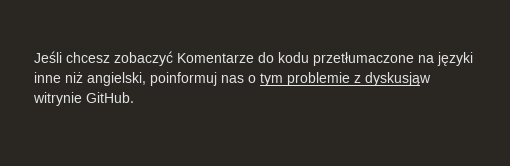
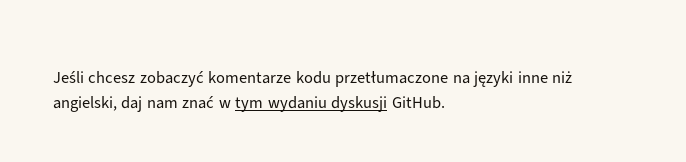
- Jeśli chcesz zobaczyć Komentarze do kodu przetłumaczone na języki inne niż angielski, poinformuj nas o tym problemie z dyskusjąw witrynie GitHub.
+ Jeśli chcesz zobaczyć komentarze kodu przetłumaczone na języki inne niż angielski, daj nam znać w tym wydaniu dyskusji GitHub.

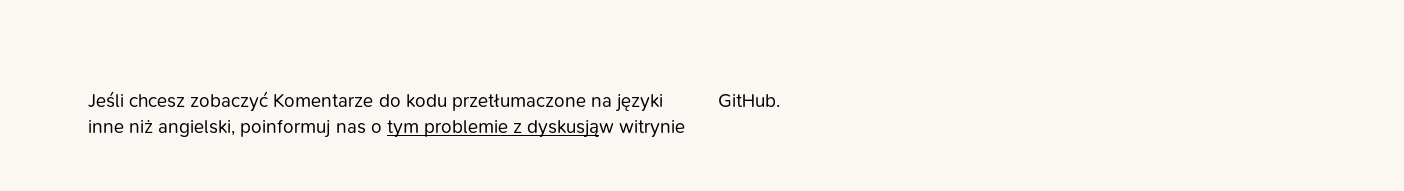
- Jeśli chcesz zobaczyć komentarze kodu przetłumaczone na języki inne niż angielski, daj nam znać w tym wydaniu dyskusji GitHub.
+ Jeśli chcesz zobaczyć Komentarze do kodu przetłumaczone na języki inne niż angielski, poinformuj nas o tym problemie z dyskusjąw witrynie GitHub.

